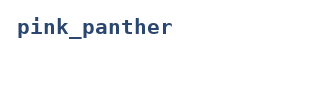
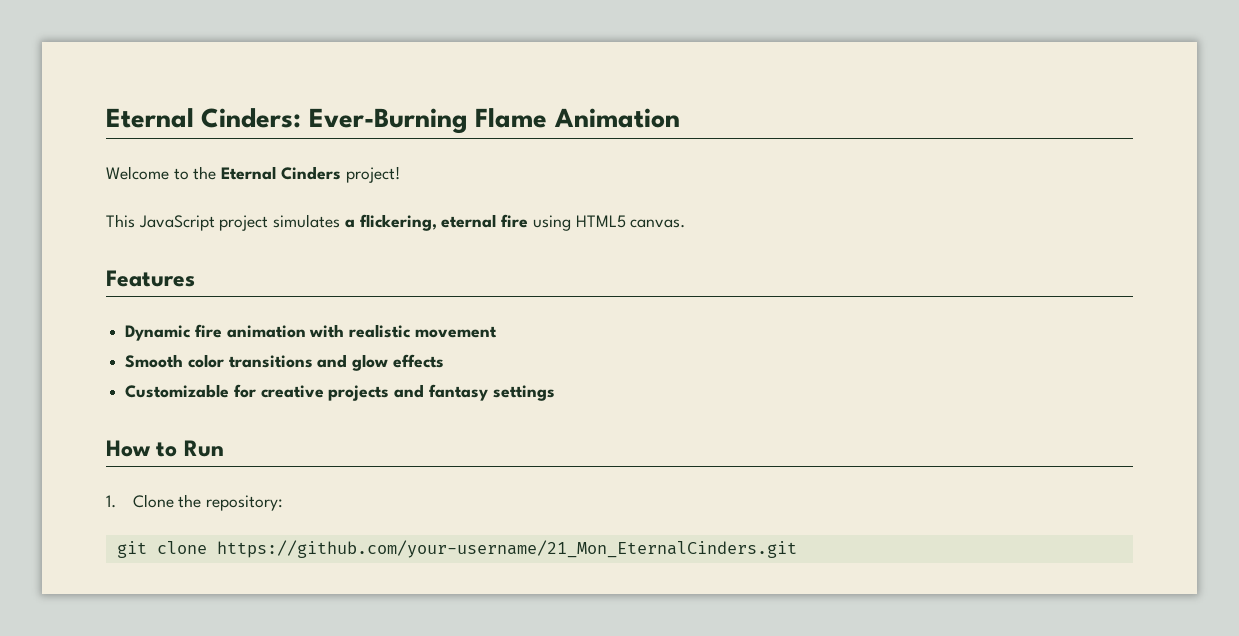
- pink_panther
+ Eternal Cinders: Ever-Burning Flame Animation
+ Welcome to the Eternal Cinders project!
+ This JavaScript project simulates a flickering, eternal fire using HTML5 canvas.
+ Features
+ Dynamic fire animation with realistic movement
+ Smooth color transitions and glow effects
+ Customizable for creative projects and fantasy settings
+ How to Run
+ 1. Clone the repository:
+ git clone https://github.com/your-username/21_Mon_EternalCinders.git

